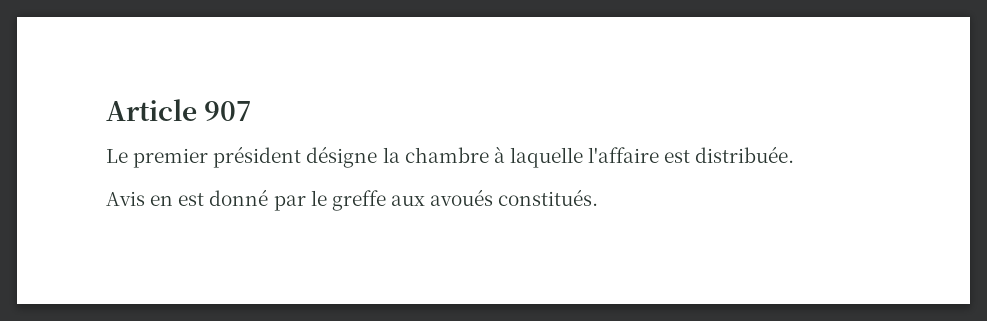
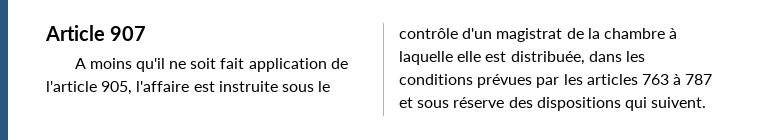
- Le premier président désigne la chambre à laquelle l'affaire est distribuée.
- Avis en est donné par le greffe aux avoués constitués.
+ A moins qu'il ne soit fait application de l'article 905, l'affaire est instruite sous le contrôle d'un magistrat de la chambre à laquelle elle est distribuée, dans les conditions prévues par les articles 763 à 787 et sous réserve des dispositions qui suivent.

